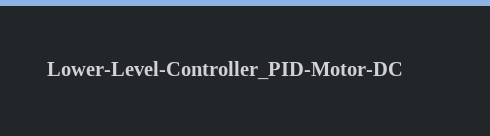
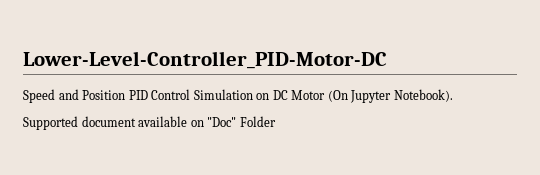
+ Speed and Position PID Control Simulation on DC Motor (On Jupyter Notebook).
+ Supported document available on "Doc" Folder

